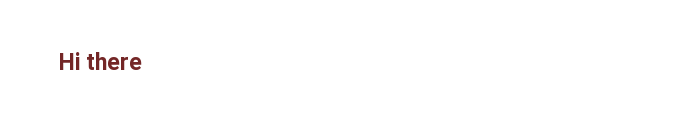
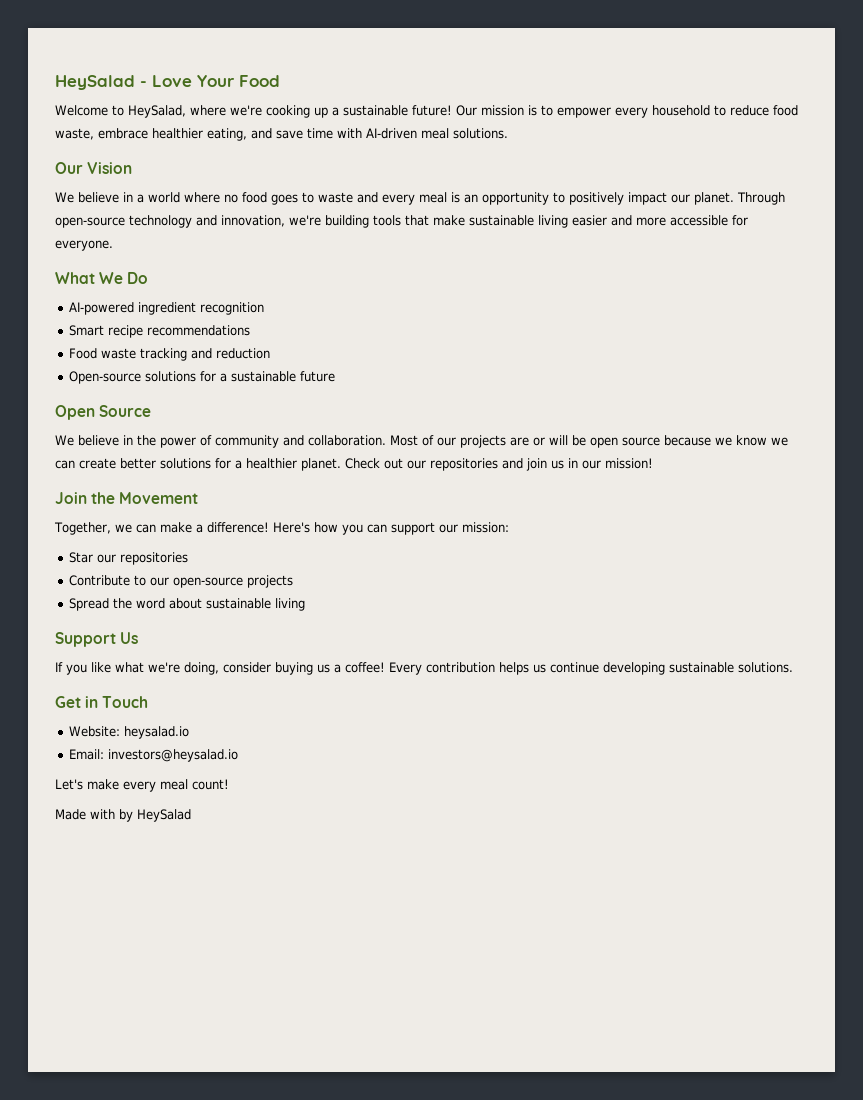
- Hi there
+ HeySalad - Love Your Food
+ Welcome to HeySalad, where we're cooking up a sustainable future! Our mission is to empower every household to reduce food waste, embrace healthier eating, and save time with AI-driven meal solutions.
+ Our Vision
+ We believe in a world where no food goes to waste and every meal is an opportunity to positively impact our planet. Through open-source technology and innovation, we're building tools that make sustainable living easier and more accessible for everyone.
+ What We Do
+ AI-powered ingredient recognition
+ Smart recipe recommendations
+ Food waste tracking and reduction
+ Open-source solutions for a sustainable future
+ Open Source
+ We believe in the power of community and collaboration. Most of our projects are or will be open source because we know we can create better solutions for a healthier planet. Check out our repositories and join us in our mission!
+ Join the Movement
+ Together, we can make a difference! Here's how you can support our mission:
+ Star our repositories
+ Contribute to our open-source projects
+ Spread the word about sustainable living
+ Support Us
+ If you like what we're doing, consider buying us a coffee! Every contribution helps us continue developing sustainable solutions.
+ Get in Touch
+ Website: heysalad.io
+ Email: investors@heysalad.io
+ Let's make every meal count!
+ Made with by HeySalad

